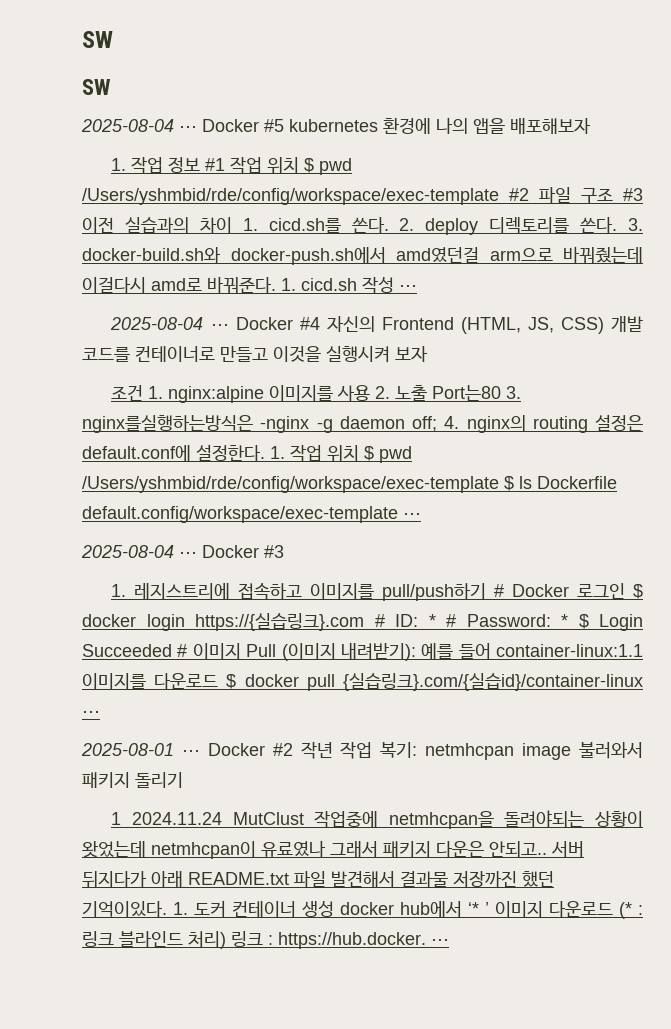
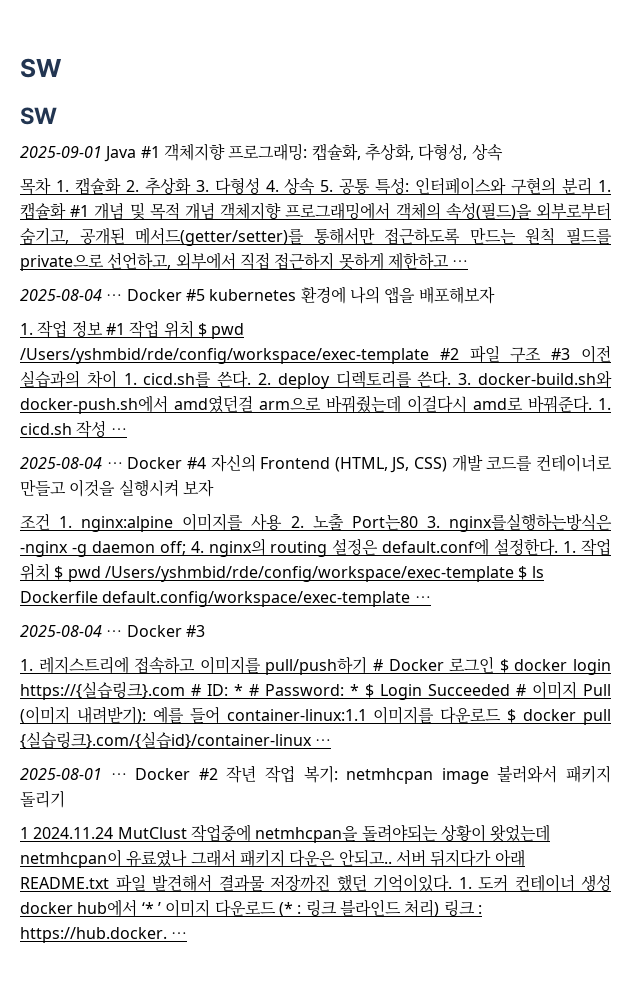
+ 2025-09-01 Java #1 객체지향 프로그래밍: 캡슐화, 추상화, 다형성, 상속
+ 목차 1. 캡슐화 2. 추상화 3. 다형성 4. 상속 5. 공통 특성: 인터페이스와 구현의 분리 1. 캡슐화 #1 개념 및 목적 개념 객체지향 프로그래밍에서 객체의 속성(필드)을 외부로부터 숨기고, 공개된 메서드(getter/setter)를 통해서만 접근하도록 만드는 원칙 필드를 private으로 선언하고, 외부에서 직접 접근하지 못하게 제한하고 ⋯

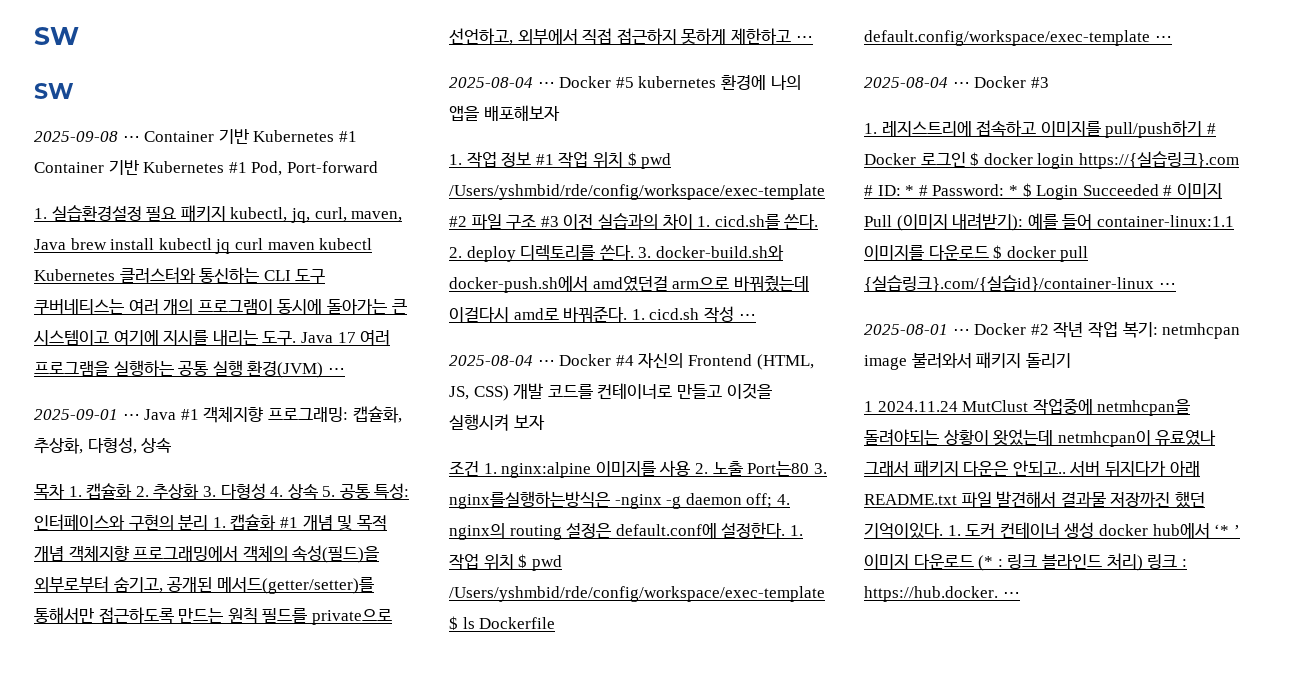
+ 2025-09-08 ⋯ Container 기반 Kubernetes #1 Container 기반 Kubernetes #1 Pod, Port-forward
+ 1. 실습환경설정 필요 패키지 kubectl, jq, curl, maven, Java brew install kubectl jq curl maven kubectl Kubernetes 클러스터와 통신하는 CLI 도구 쿠버네티스는 여러 개의 프로그램이 동시에 돌아가는 큰 시스템이고 여기에 지시를 내리는 도구. Java 17 여러 프로그램을 실행하는 공통 실행 환경(JVM) ⋯
- 2025-09-01 Java #1 객체지향 프로그래밍: 캡슐화, 추상화, 다형성, 상속
+ 2025-09-01 ⋯ Java #1 객체지향 프로그래밍: 캡슐화, 추상화, 다형성, 상속

